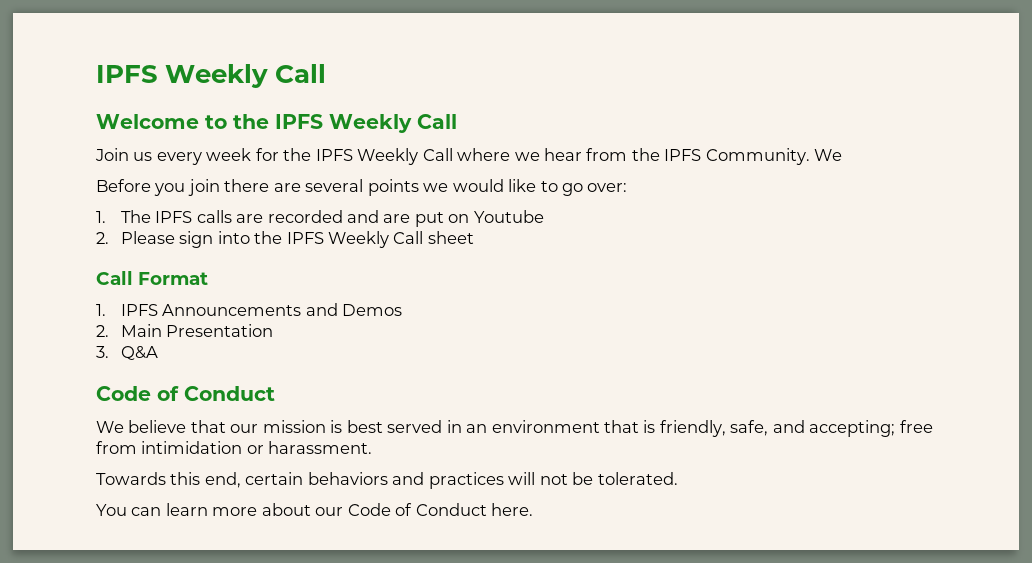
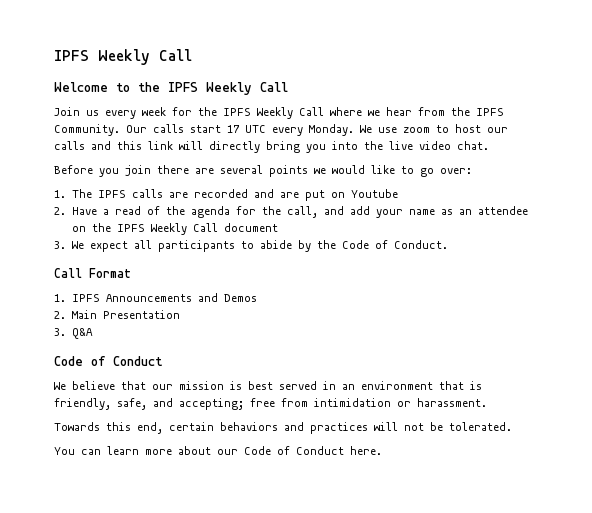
- Join us every week for the IPFS Weekly Call where we hear from the IPFS Community. We
+ Join us every week for the IPFS Weekly Call where we hear from the IPFS Community. Our calls start 17 UTC every Monday. We use zoom to host our calls and this link will directly bring you into the live video chat.
- 2. Please sign into the IPFS Weekly Call sheet
+ 2. Have a read of the agenda for the call, and add your name as an attendee on the IPFS Weekly Call document
+ 3. We expect all participants to abide by the Code of Conduct.

